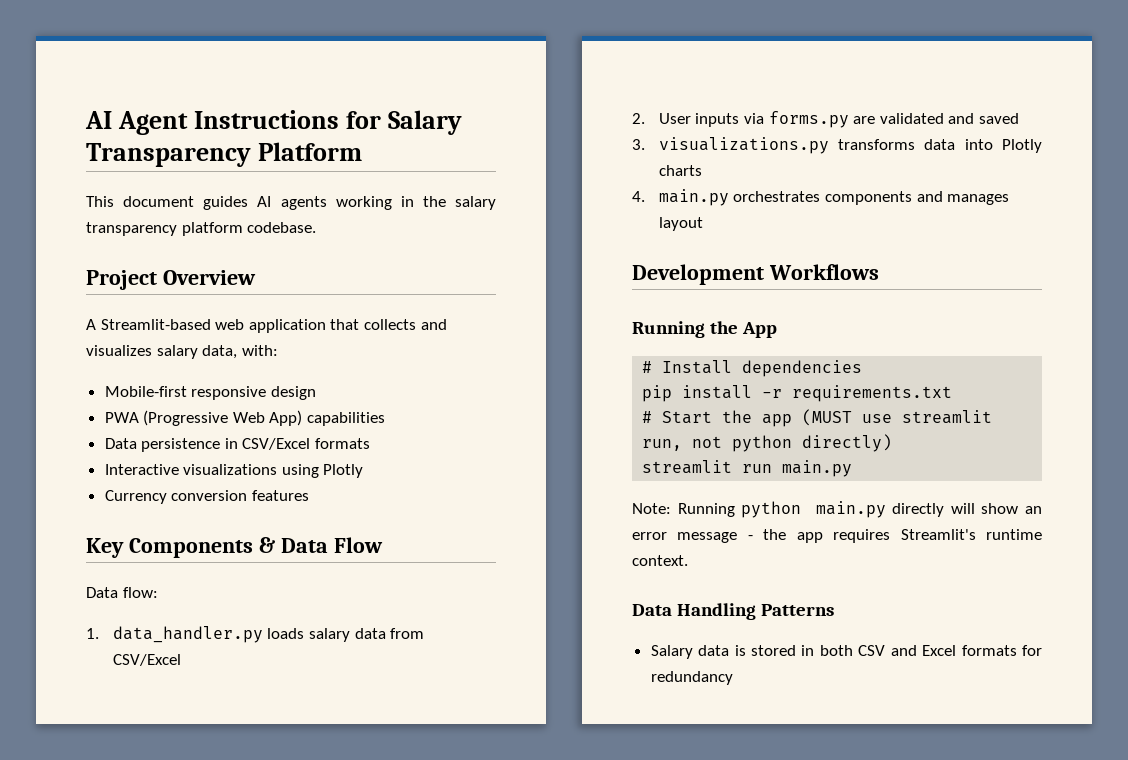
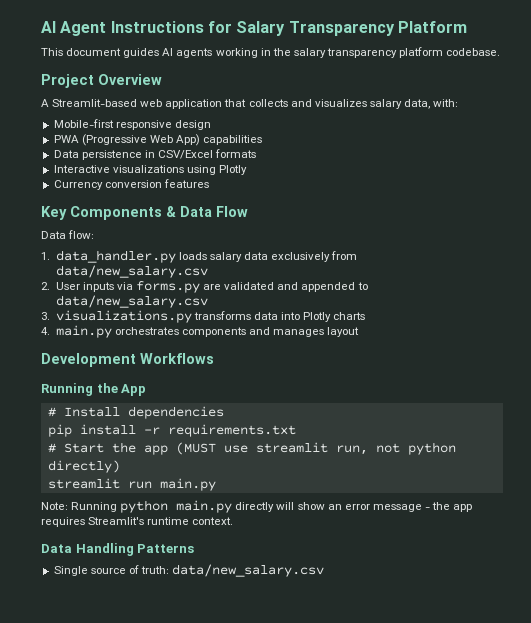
- 1. data_handler.py loads salary data from CSV/Excel
+ 1. data_handler.py loads salary data exclusively from data/new_salary.csv
- 2. User inputs via forms.py are validated and saved
+ 2. User inputs via forms.py are validated and appended to data/new_salary.csv
- Salary data is stored in both CSV and Excel formats for redundancy
+ Single source of truth: data/new_salary.csv

